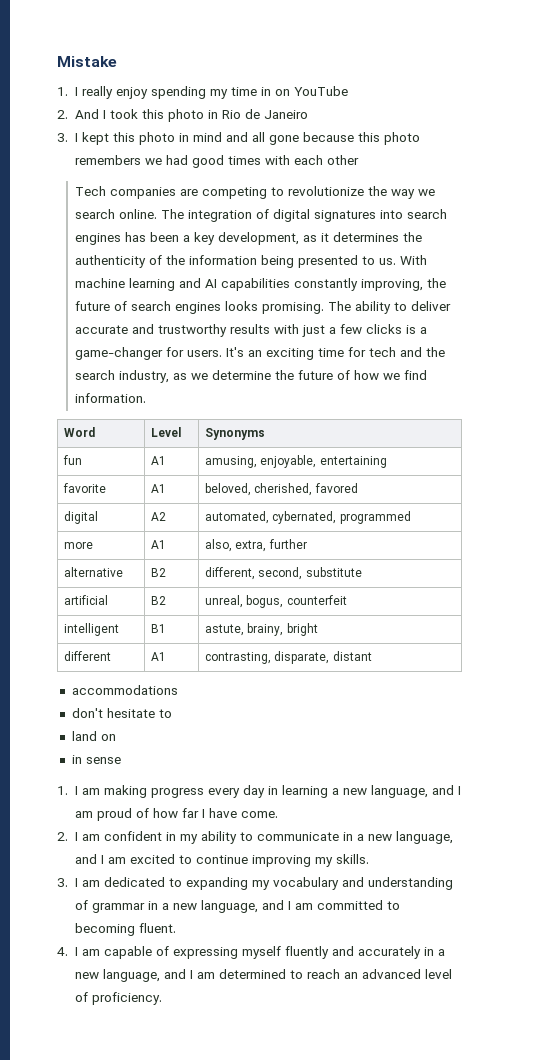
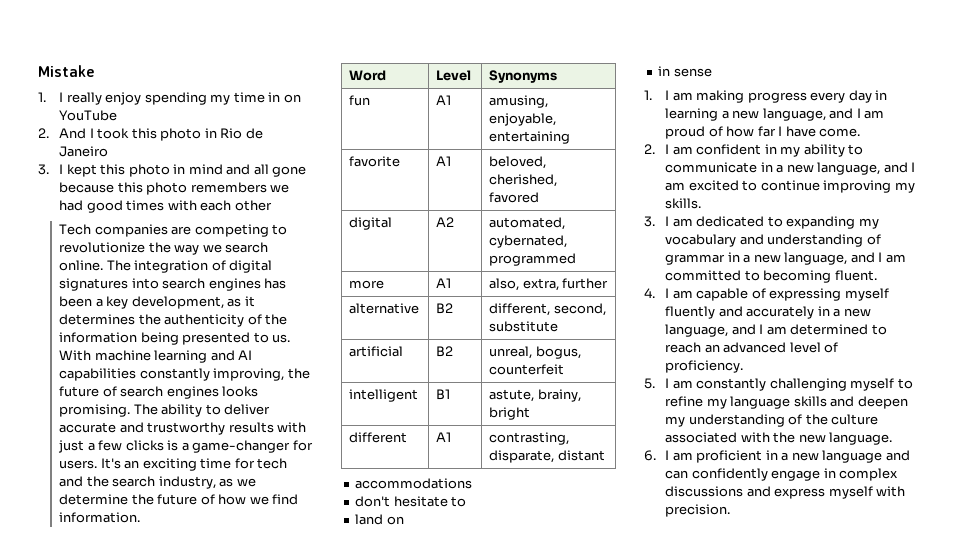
+ 5. I am constantly challenging myself to refine my language skills and deepen my understanding of the culture associated with the new language.
+ 6. I am proficient in a new language and can confidently engage in complex discussions and express myself with precision.

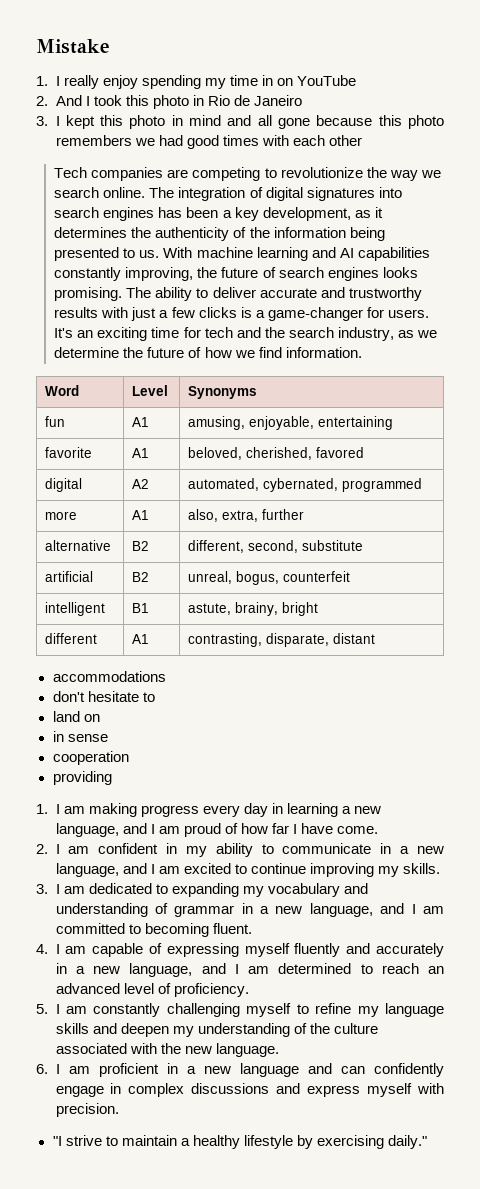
+ cooperation
+ providing
+ "I strive to maintain a healthy lifestyle by exercising daily."

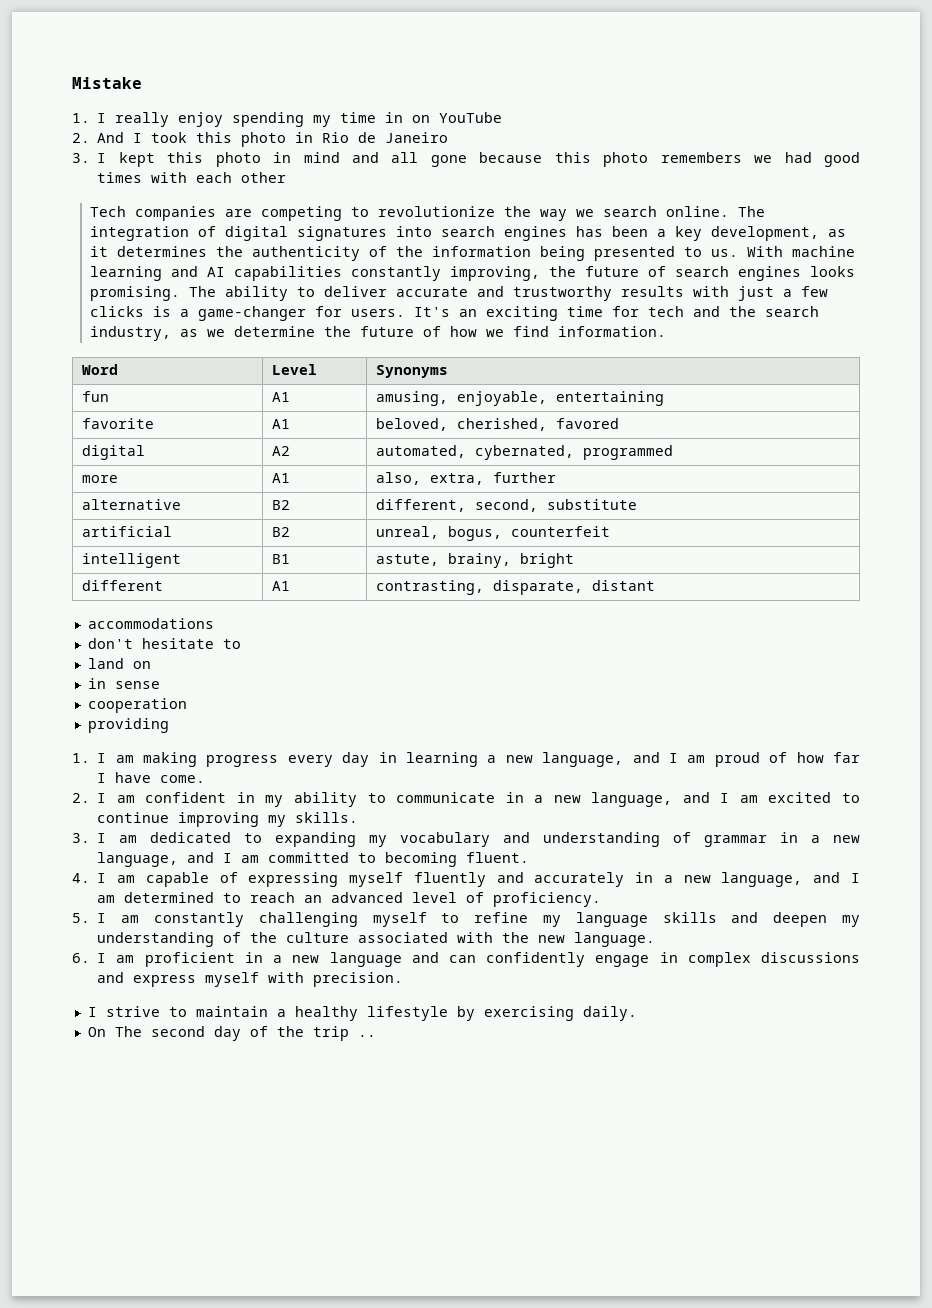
- "I strive to maintain a healthy lifestyle by exercising daily."
+ I strive to maintain a healthy lifestyle by exercising daily.
+ On The second day of the trip ..

